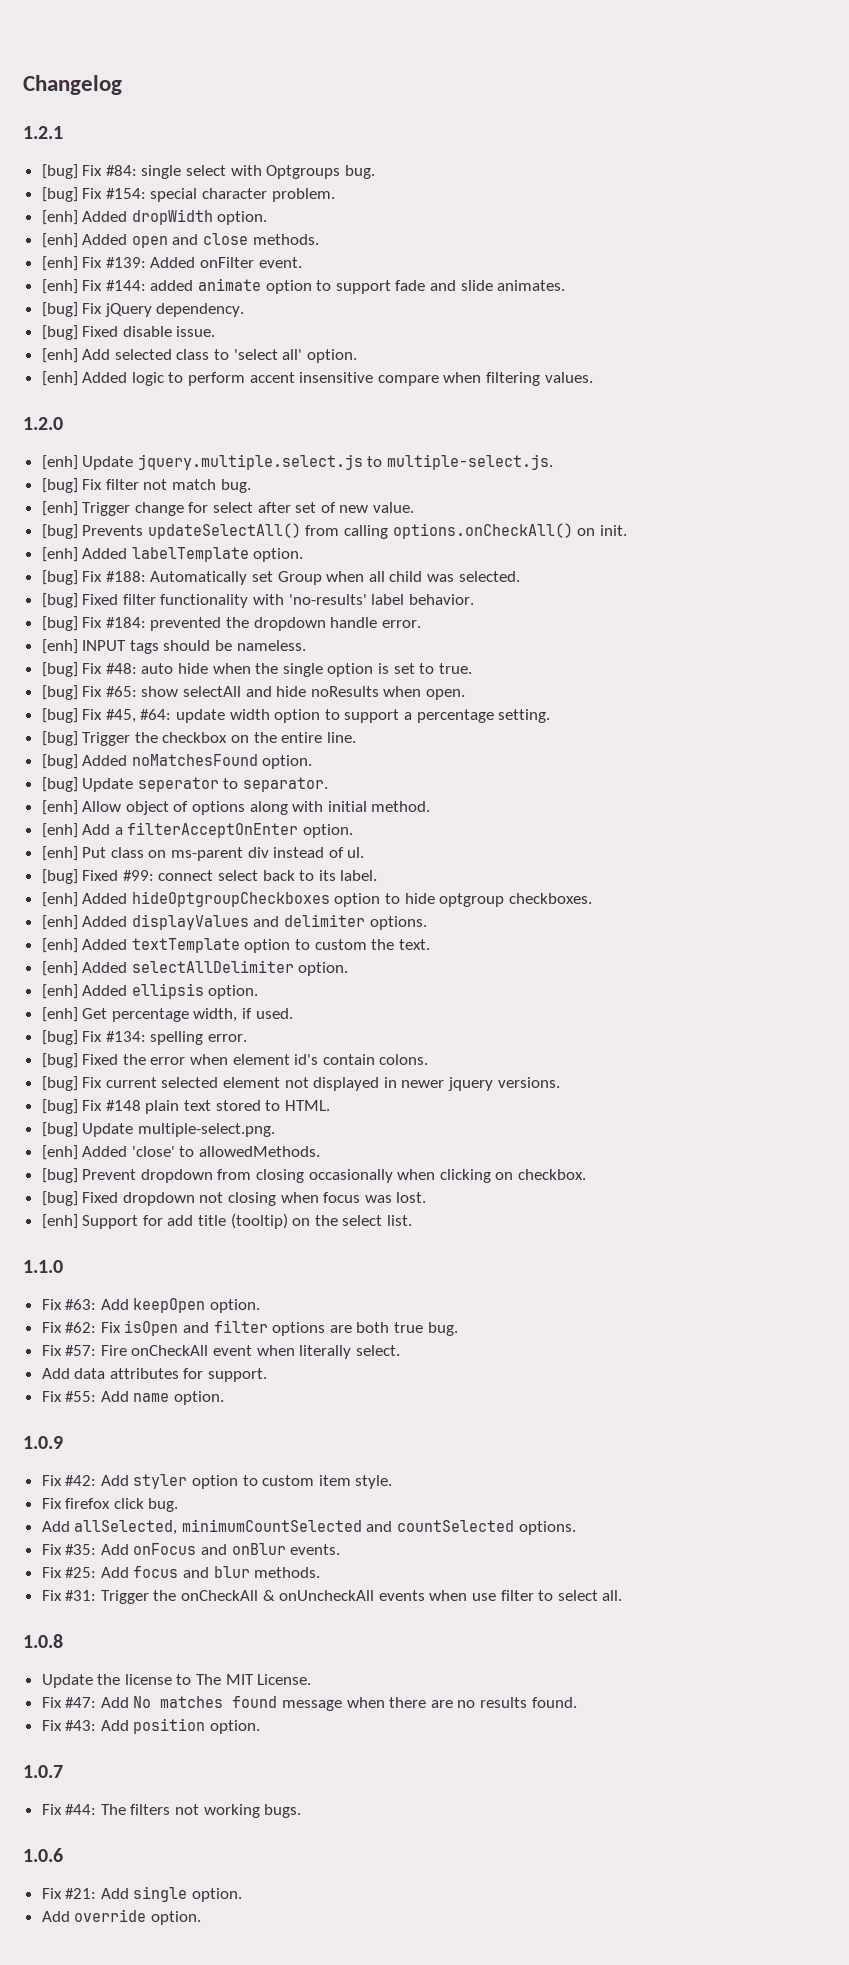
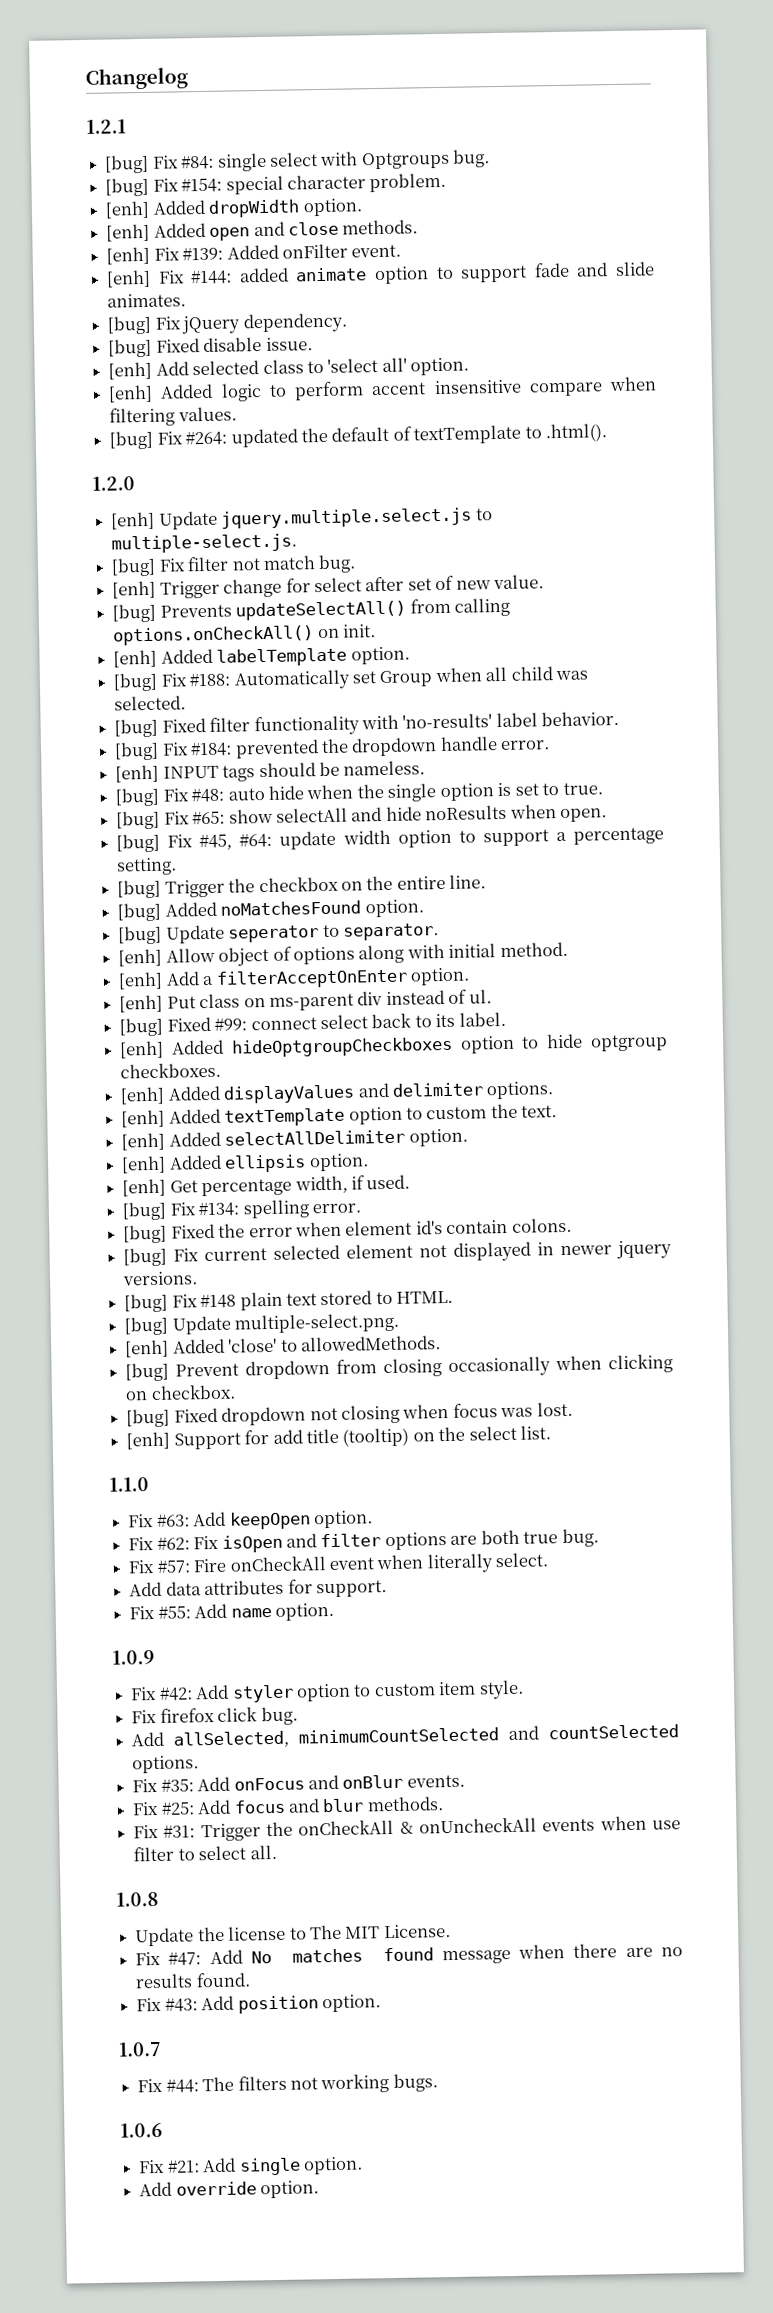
+ [bug] Fix #264: updated the default of textTemplate to .html().

